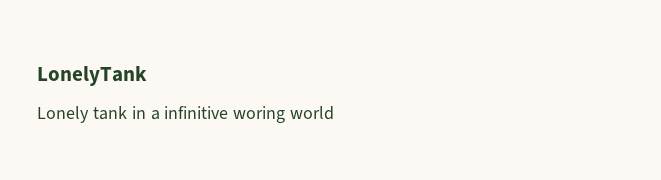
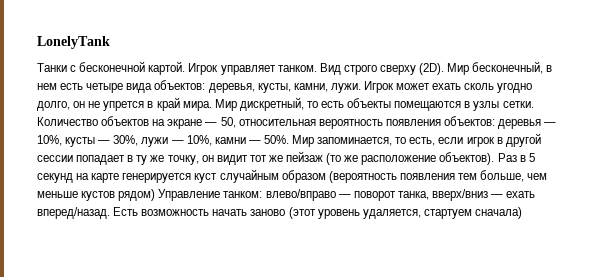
- Lonely tank in a infinitive woring world
+ Танки с бесконечной картой. Игрок управляет танком. Вид строго сверху (2D). Мир бесконечный, в нем есть четыре вида объектов: деревья, кусты, камни, лужи. Игрок может ехать сколь угодно долго, он не упрется в край мира. Мир дискретный, то есть объекты помещаются в узлы сетки. Количество объектов на экране — 50, относительная вероятность появления объектов: деревья — 10%, кусты — 30%, лужи — 10%, камни — 50%. Мир запоминается, то есть, если игрок в другой сессии попадает в ту же точку, он видит тот же пейзаж (то же расположение объектов). Раз в 5 секунд на карте генерируется куст случайным образом (вероятность появления тем больше, чем меньше кустов рядом) Управление танком: влево/вправо — поворот танка, вверх/вниз — ехать вперед/назад. Есть возможность начать заново (этот уровень удаляется, стартуем сначала)

